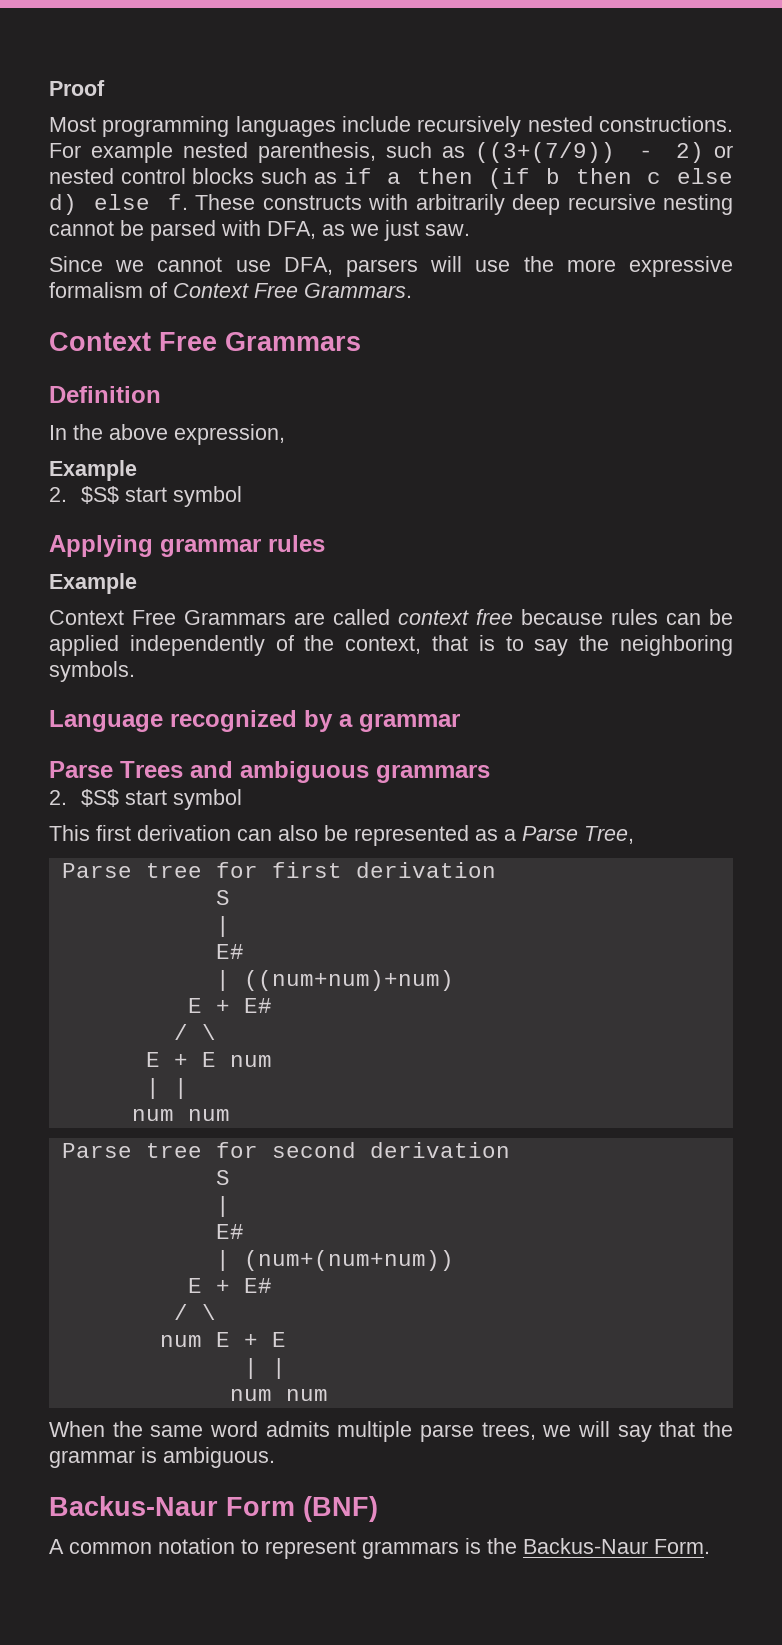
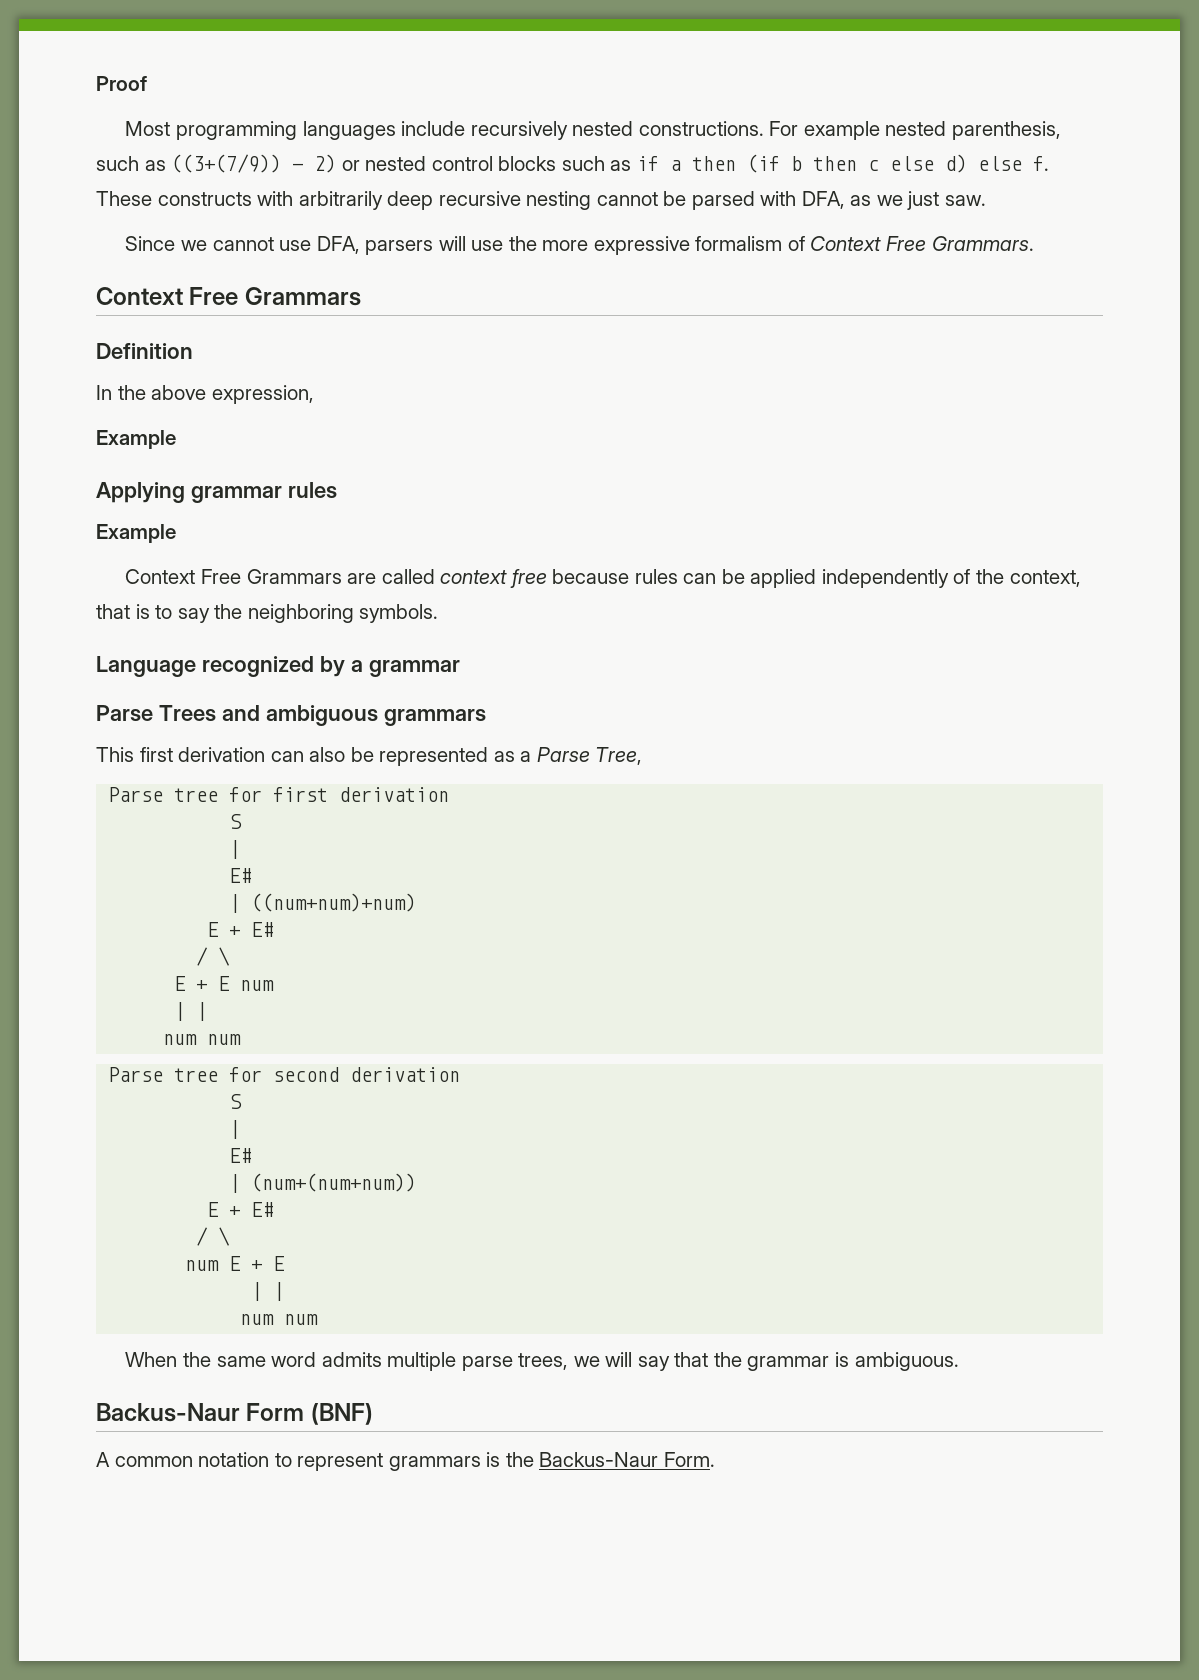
  In the above expression,
  Example
- 2. $S$ start symbol
  Parse Trees and ambiguous grammars
- 2. $S$ start symbol

